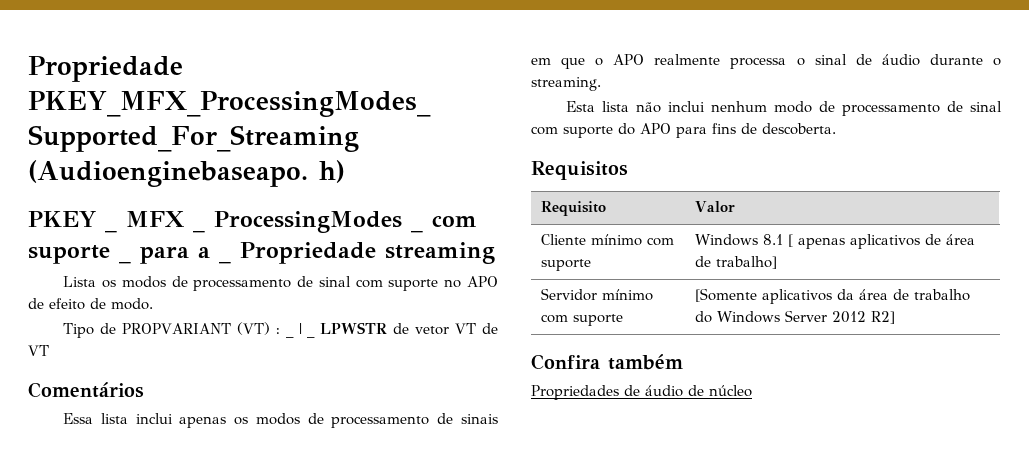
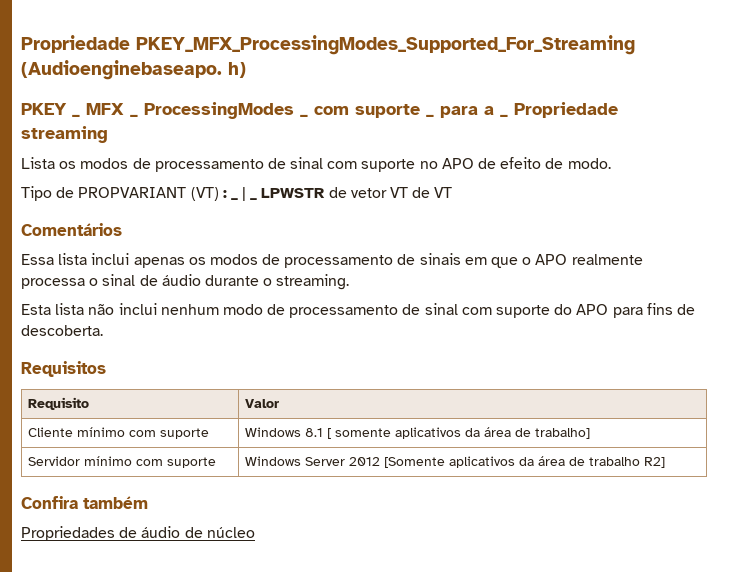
- Cliente mínimo com suporte | Windows 8.1 [ apenas aplicativos de área de trabalho]
+ Cliente mínimo com suporte | Windows 8.1 [ somente aplicativos da área de trabalho]
- Servidor mínimo com suporte | [Somente aplicativos da área de trabalho do Windows Server 2012 R2]
+ Servidor mínimo com suporte | Windows Server 2012 [Somente aplicativos da área de trabalho R2]

